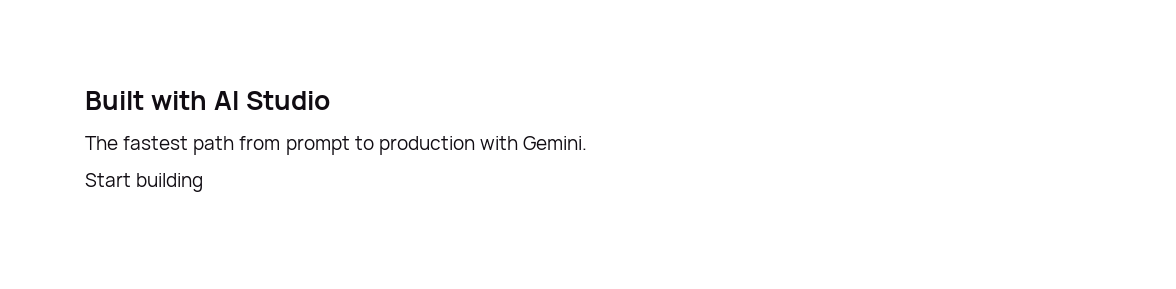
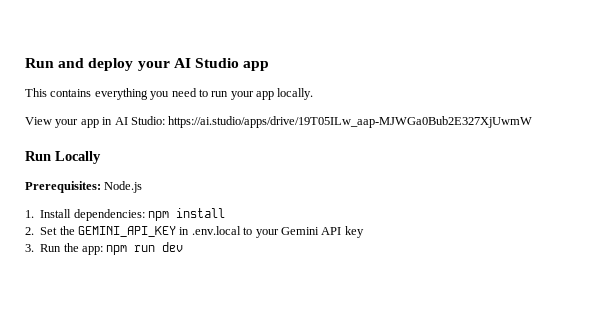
- Built with AI Studio
- The fastest path from prompt to production with Gemini.
- Start building
+ Run and deploy your AI Studio app
+ This contains everything you need to run your app locally.
+ View your app in AI Studio: https://ai.studio/apps/drive/19T05ILw_aap-MJWGa0Bub2E327XjUwmW
+ Run Locally
+ Prerequisites: Node.js
+ 1. Install dependencies: npm install
+ 2. Set the GEMINI_API_KEY in .env.local to your Gemini API key
+ 3. Run the app: npm run dev

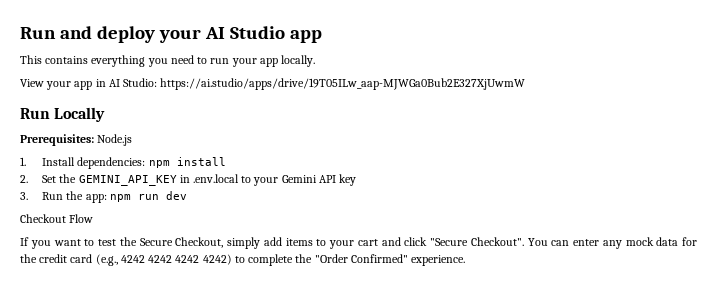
+ Checkout Flow
+ If you want to test the Secure Checkout, simply add items to your cart and click "Secure Checkout". You can enter any mock data for the credit card (e.g., 4242 4242 4242 4242) to complete the "Order Confirmed" experience.

